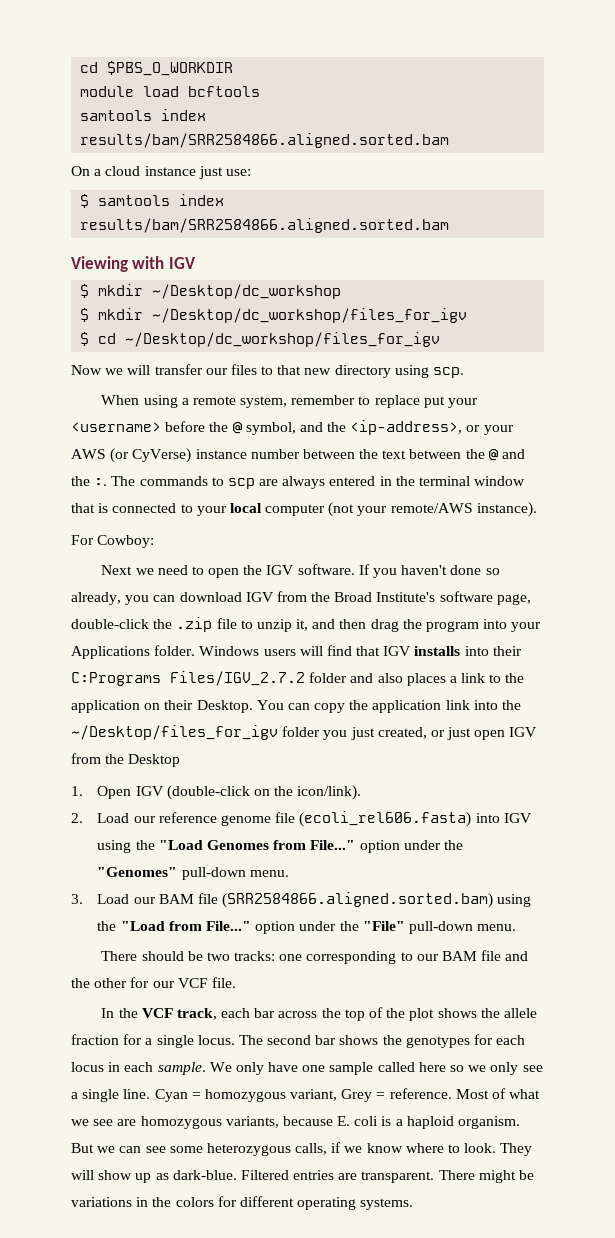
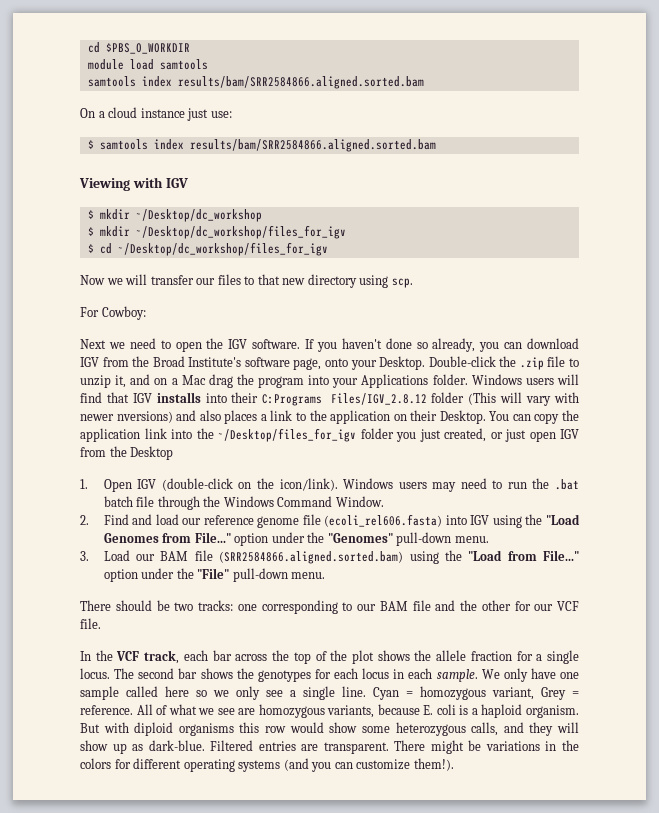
- module load bcftools
+ module load samtools
- When using a remote system, remember to replace put your <username> before the @ symbol, and the <ip-address>, or your AWS (or CyVerse) instance number between the text between the @ and the :. The commands to scp are always entered in the terminal window that is connected to your local computer (not your remote/AWS instance).
- If you haven't done so already, you can download IGV from the Broad Institute's software page, double-click the .zip file to unzip it, and then drag the program into your Applications folder.
+ If you haven't done so already, you can download IGV from the Broad Institute's software page, onto your Desktop. Double-click the .zip file to unzip it, and on a Mac drag the program into your Applications folder.
- Windows users will find that IGV installs into their C:Programs Files/IGV_2.7.2 folder and also places a link to the application on their Desktop.
+ Windows users will find that IGV installs into their C:Programs Files/IGV_2.8.12 folder (This will vary with newer nversions) and also places a link to the application on their Desktop.
- 1. Open IGV (double-click on the icon/link).
- 2. Load our reference genome file (ecoli_rel606.fasta) into IGV using the "Load Genomes from File..." option under the "Genomes" pull-down menu.
+ 1. Open IGV (double-click on the icon/link). Windows users may need to run the .bat batch file through the Windows Command Window.
+ 2. Find and load our reference genome file (ecoli_rel606.fasta) into IGV using the "Load Genomes from File..." option under the "Genomes" pull-down menu.
- Most of what we see are homozygous variants, because E. coli is a haploid organism.
+ All of what we see are homozygous variants, because E. coli is a haploid organism.
- But we can see some heterozygous calls, if we know where to look. They will show up as dark-blue.
+ But with diploid organisms this row would show some heterozygous calls, and they will show up as dark-blue.
- There might be variations in the colors for different operating systems.
+ There might be variations in the colors for different operating systems (and you can customize them!).

